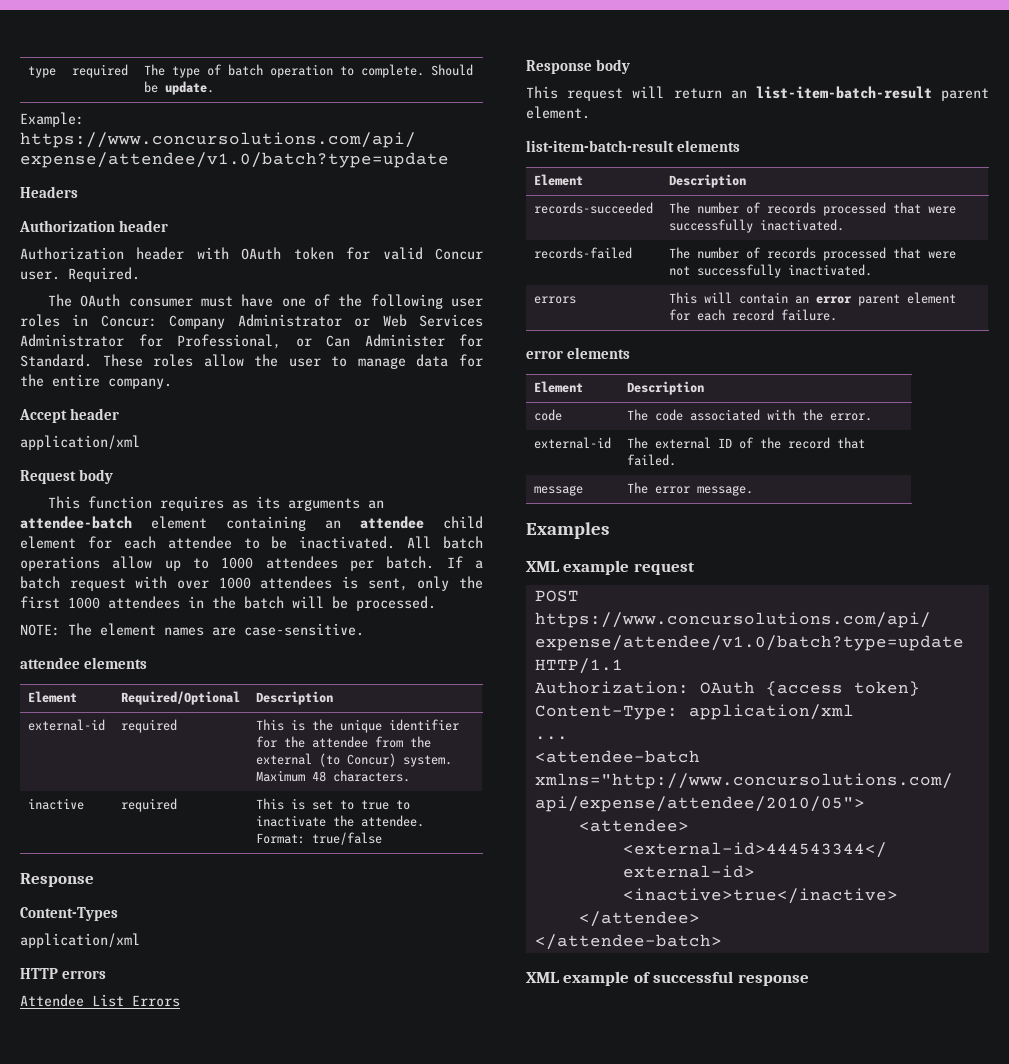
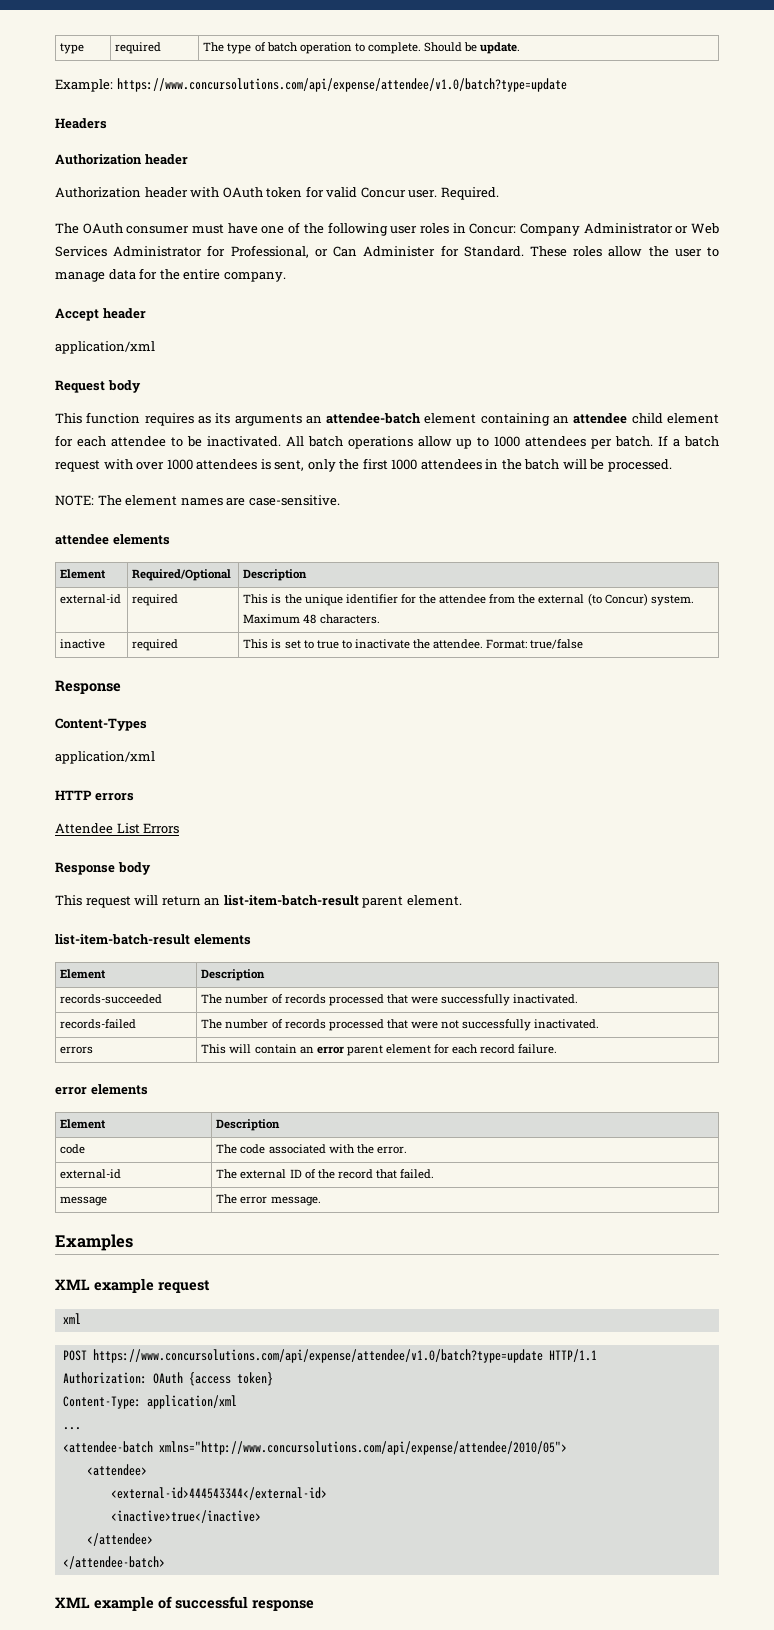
+ xml

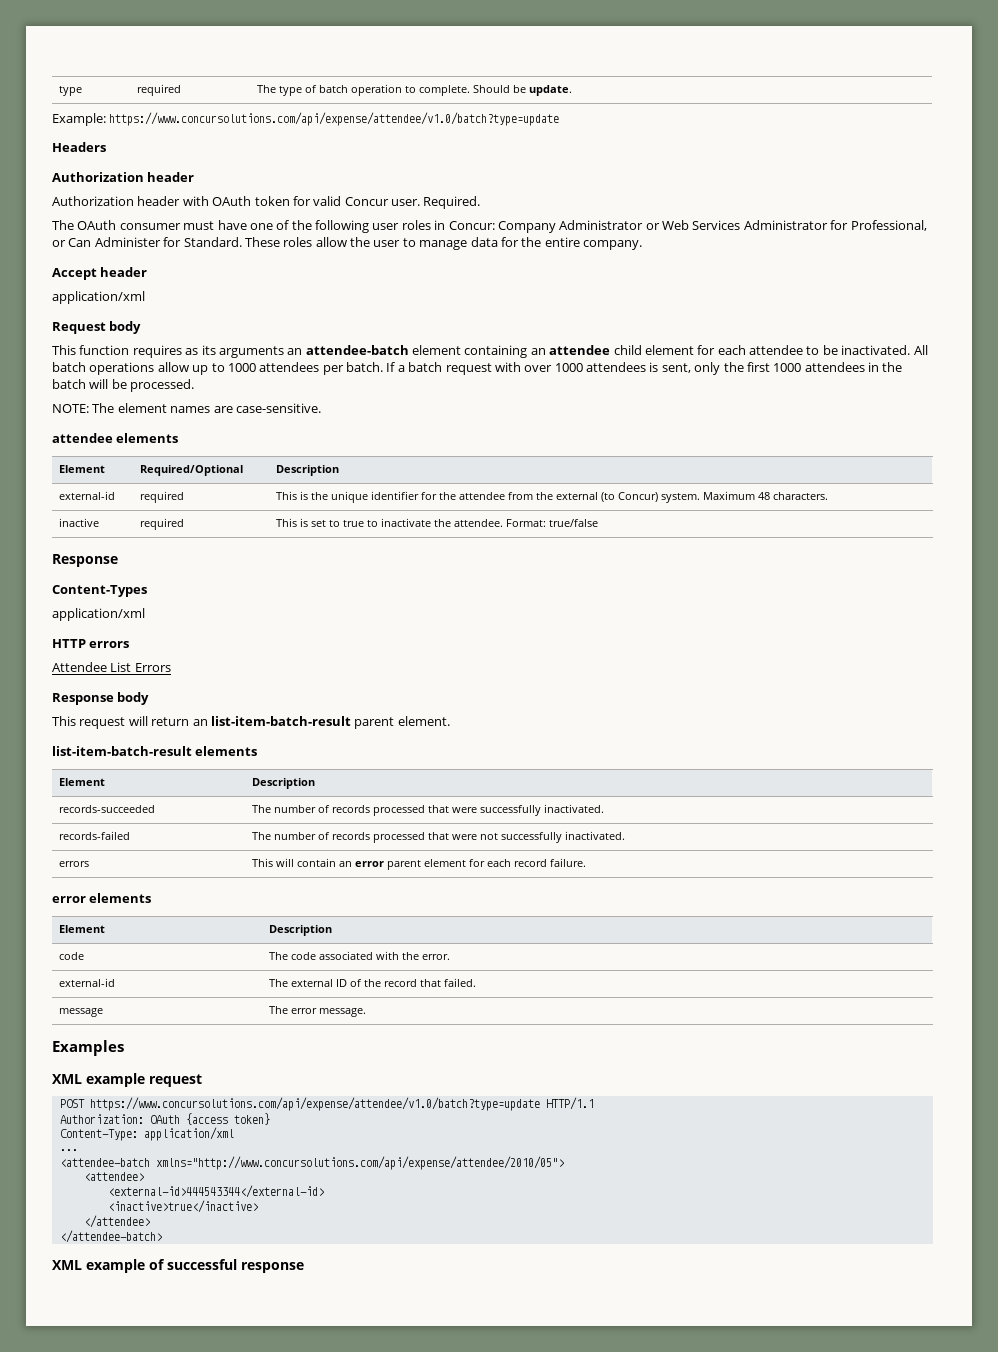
- xml

